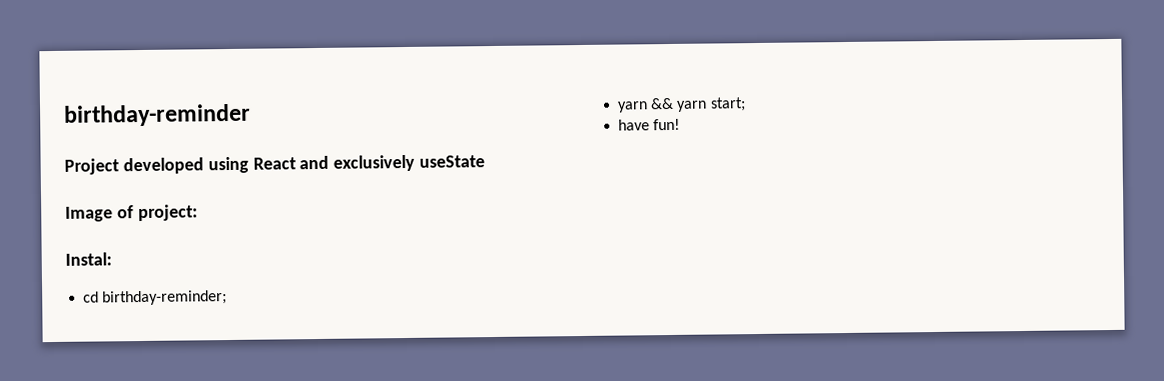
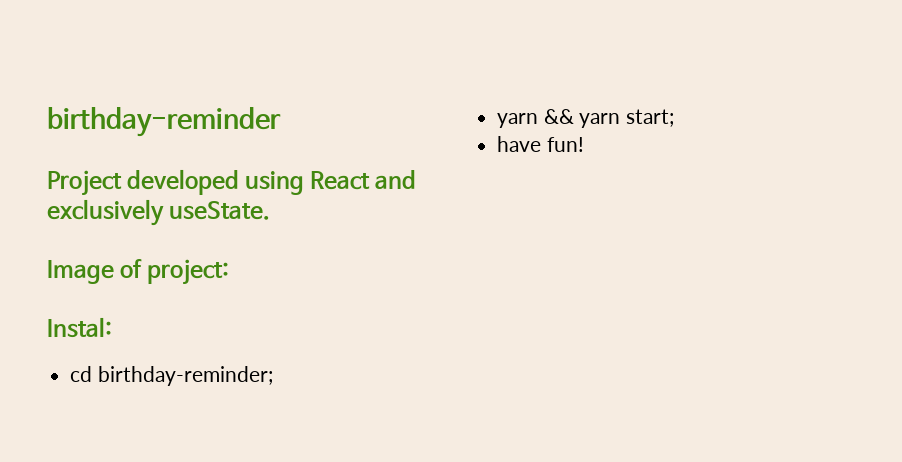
- Project developed using React and exclusively useState
+ Project developed using React and exclusively useState.

